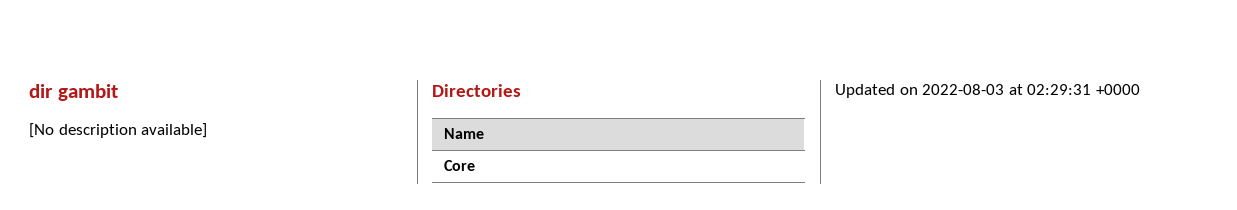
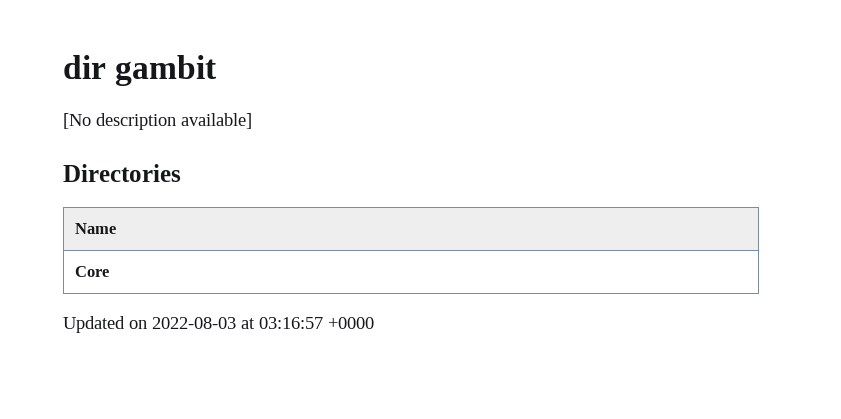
- Updated on 2022-08-03 at 02:29:31 +0000
+ Updated on 2022-08-03 at 03:16:57 +0000

